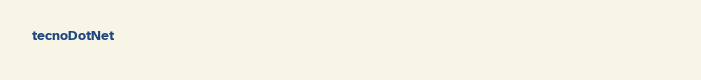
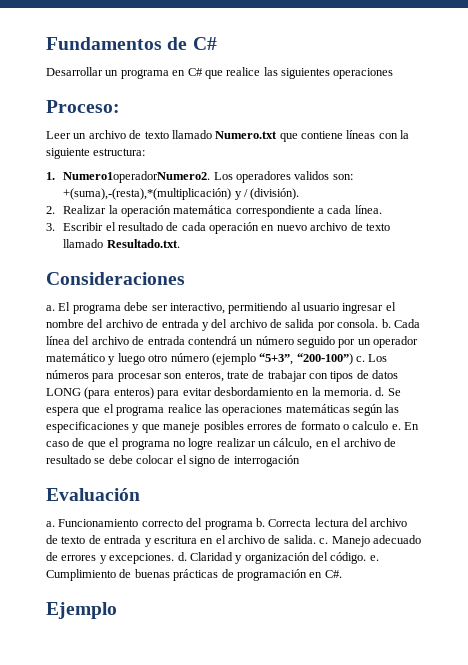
- tecnoDotNet
+ Fundamentos de C#
+ Desarrollar un programa en C# que realice las siguientes operaciones
+ Proceso:
+ Leer un archivo de texto llamado Numero.txt que contiene líneas con la siguiente estructura:
+ 1. Numero1operadorNumero2. Los operadores validos son: +(suma),-(resta),*(multiplicación) y / (división).
+ 2. Realizar la operación matemática correspondiente a cada línea.
+ 3. Escribir el resultado de cada operación en nuevo archivo de texto llamado Resultado.txt.
+ Consideraciones
+ a. El programa debe ser interactivo, permitiendo al usuario ingresar el nombre del archivo de entrada y del archivo de salida por consola. b. Cada línea del archivo de entrada contendrá un número seguido por un operador matemático y luego otro número (ejemplo “5+3”, “200-100”) c. Los números para procesar son enteros, trate de trabajar con tipos de datos LONG (para enteros) para evitar desbordamiento en la memoria. d. Se espera que el programa realice las operaciones matemáticas según las especificaciones y que maneje posibles errores de formato o calculo e. En caso de que el programa no logre realizar un cálculo, en el archivo de resultado se debe colocar el signo de interrogación
+ Evaluación
+ a. Funcionamiento correcto del programa b. Correcta lectura del archivo de texto de entrada y escritura en el archivo de salida. c. Manejo adecuado de errores y excepciones. d. Claridad y organización del código. e. Cumplimiento de buenas prácticas de programación en C#.
+ Ejemplo

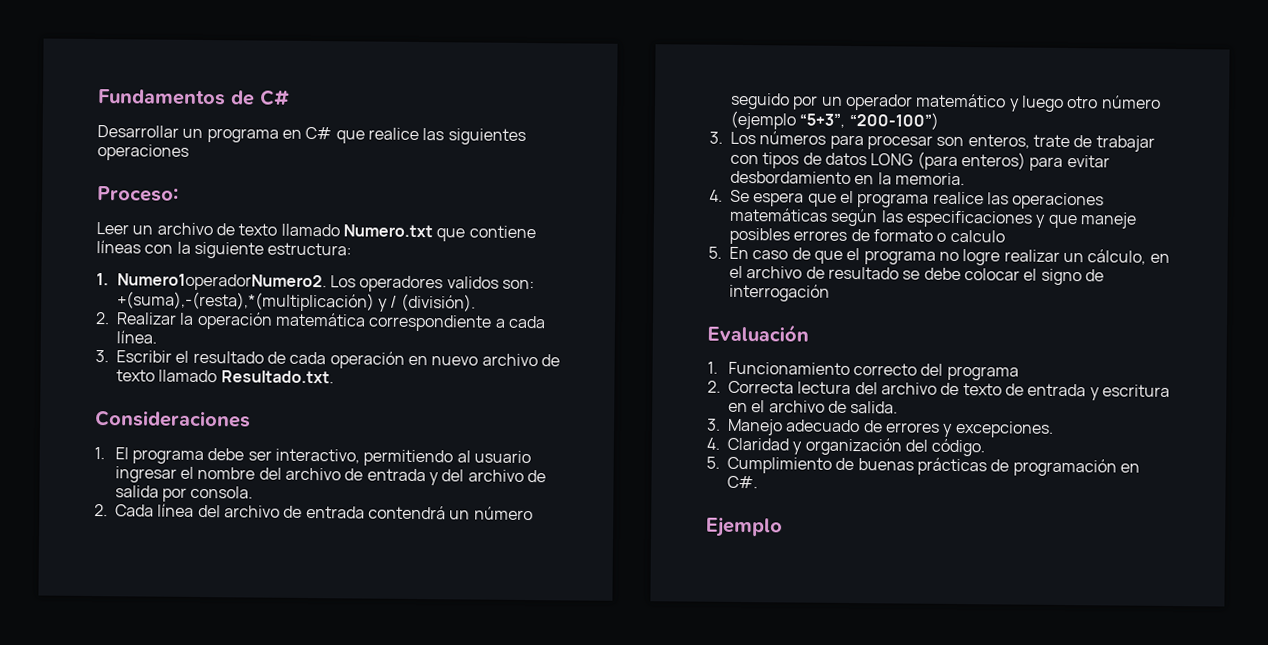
- a. El programa debe ser interactivo, permitiendo al usuario ingresar el nombre del archivo de entrada y del archivo de salida por consola. b. Cada línea del archivo de entrada contendrá un número seguido por un operador matemático y luego otro número (ejemplo “5+3”, “200-100”) c. Los números para procesar son enteros, trate de trabajar con tipos de datos LONG (para enteros) para evitar desbordamiento en la memoria. d. Se espera que el programa realice las operaciones matemáticas según las especificaciones y que maneje posibles errores de formato o calculo e. En caso de que el programa no logre realizar un cálculo, en el archivo de resultado se debe colocar el signo de interrogación
+ 1. El programa debe ser interactivo, permitiendo al usuario ingresar el nombre del archivo de entrada y del archivo de salida por consola.
+ 2. Cada línea del archivo de entrada contendrá un número seguido por un operador matemático y luego otro número (ejemplo “5+3”, “200-100”)
+ 3. Los números para procesar son enteros, trate de trabajar con tipos de datos LONG (para enteros) para evitar desbordamiento en la memoria.
+ 4. Se espera que el programa realice las operaciones matemáticas según las especificaciones y que maneje posibles errores de formato o calculo
+ 5. En caso de que el programa no logre realizar un cálculo, en el archivo de resultado se debe colocar el signo de interrogación
- a. Funcionamiento correcto del programa b. Correcta lectura del archivo de texto de entrada y escritura en el archivo de salida. c. Manejo adecuado de errores y excepciones. d. Claridad y organización del código. e. Cumplimiento de buenas prácticas de programación en C#.
+ 1. Funcionamiento correcto del programa
+ 2. Correcta lectura del archivo de texto de entrada y escritura en el archivo de salida.
+ 3. Manejo adecuado de errores y excepciones.
+ 4. Claridad y organización del código.
+ 5. Cumplimiento de buenas prácticas de programación en C#.

